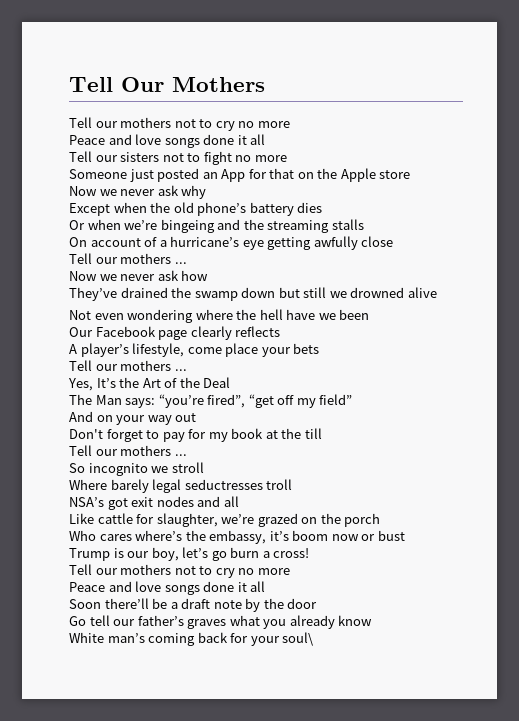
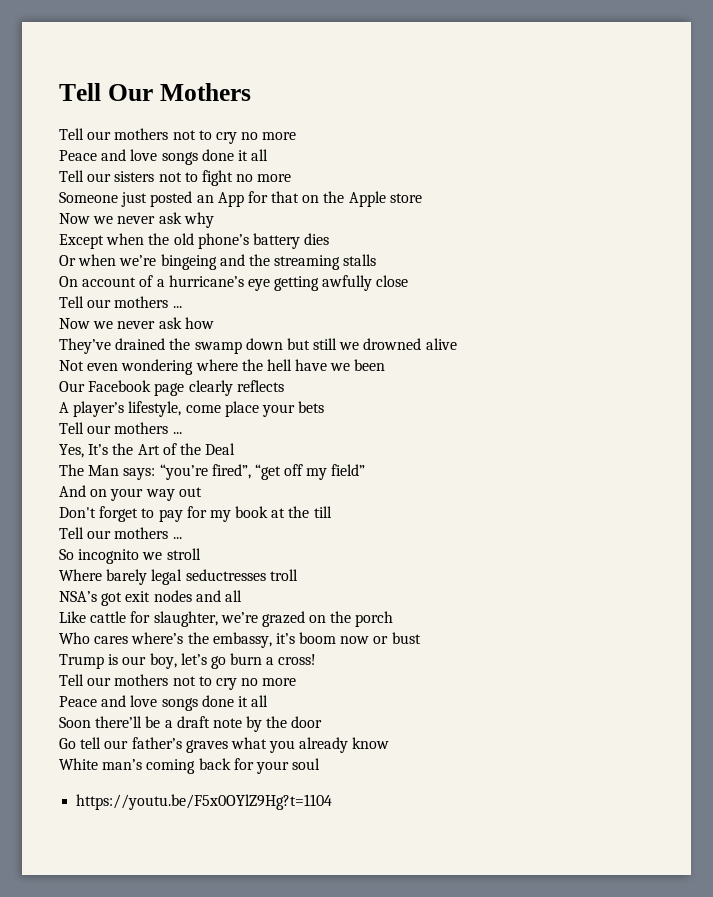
- White man’s coming back for your soul\
+ White man’s coming back for your soul
+ https://youtu.be/F5x0OYlZ9Hg?t=1104

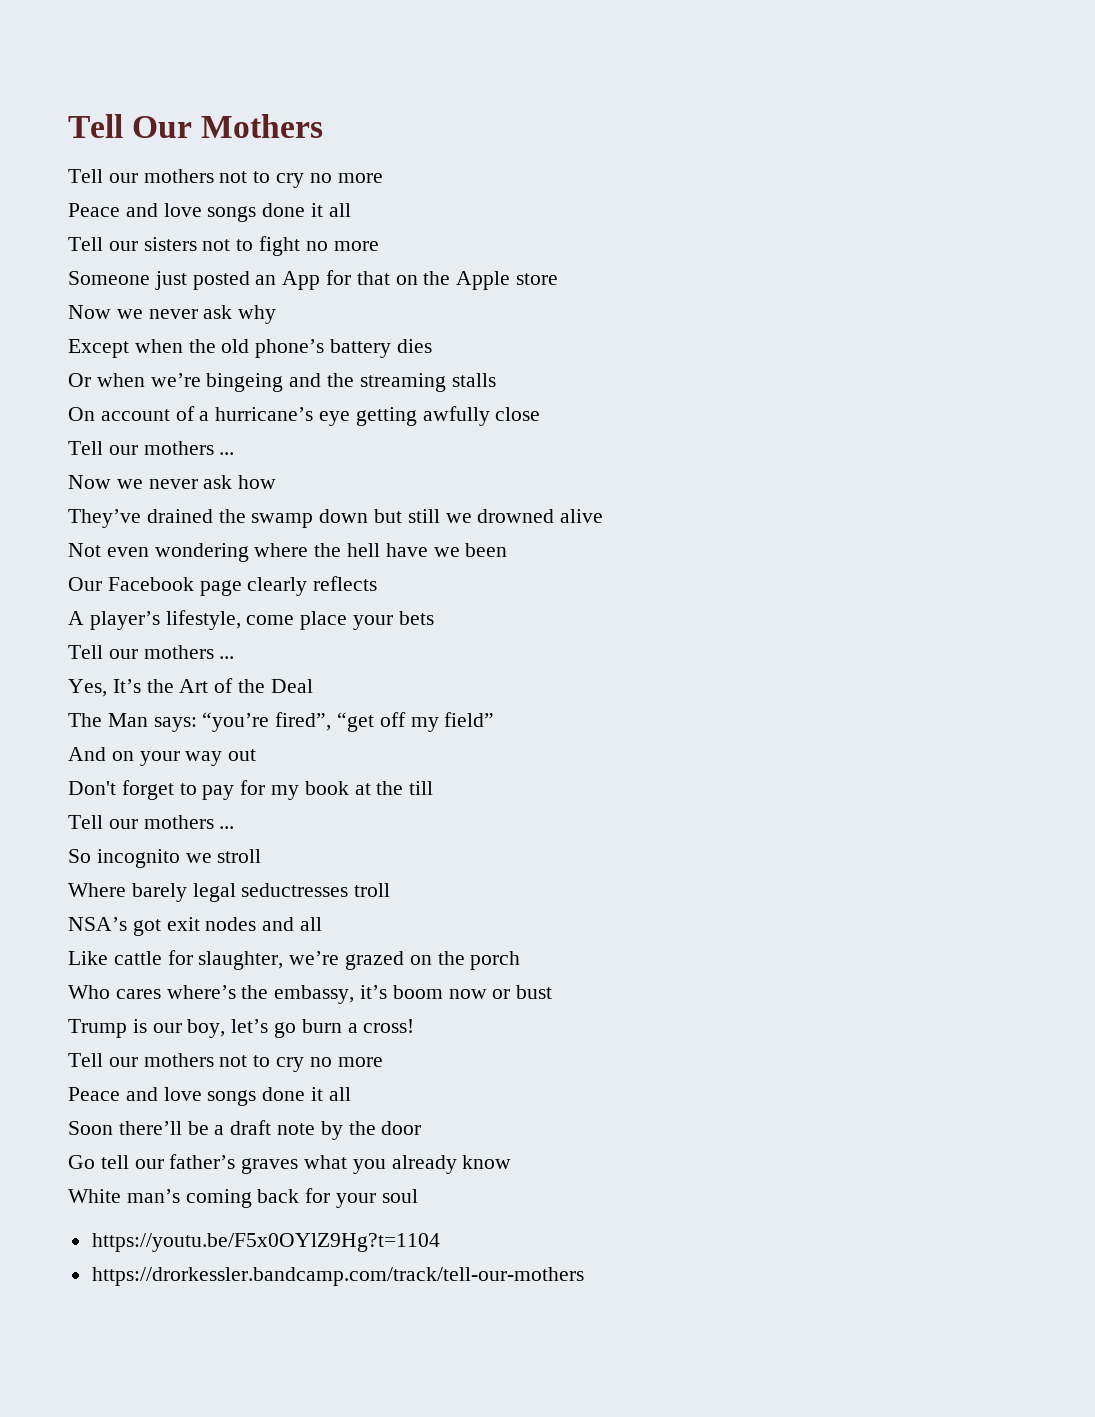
+ https://drorkessler.bandcamp.com/track/tell-our-mothers

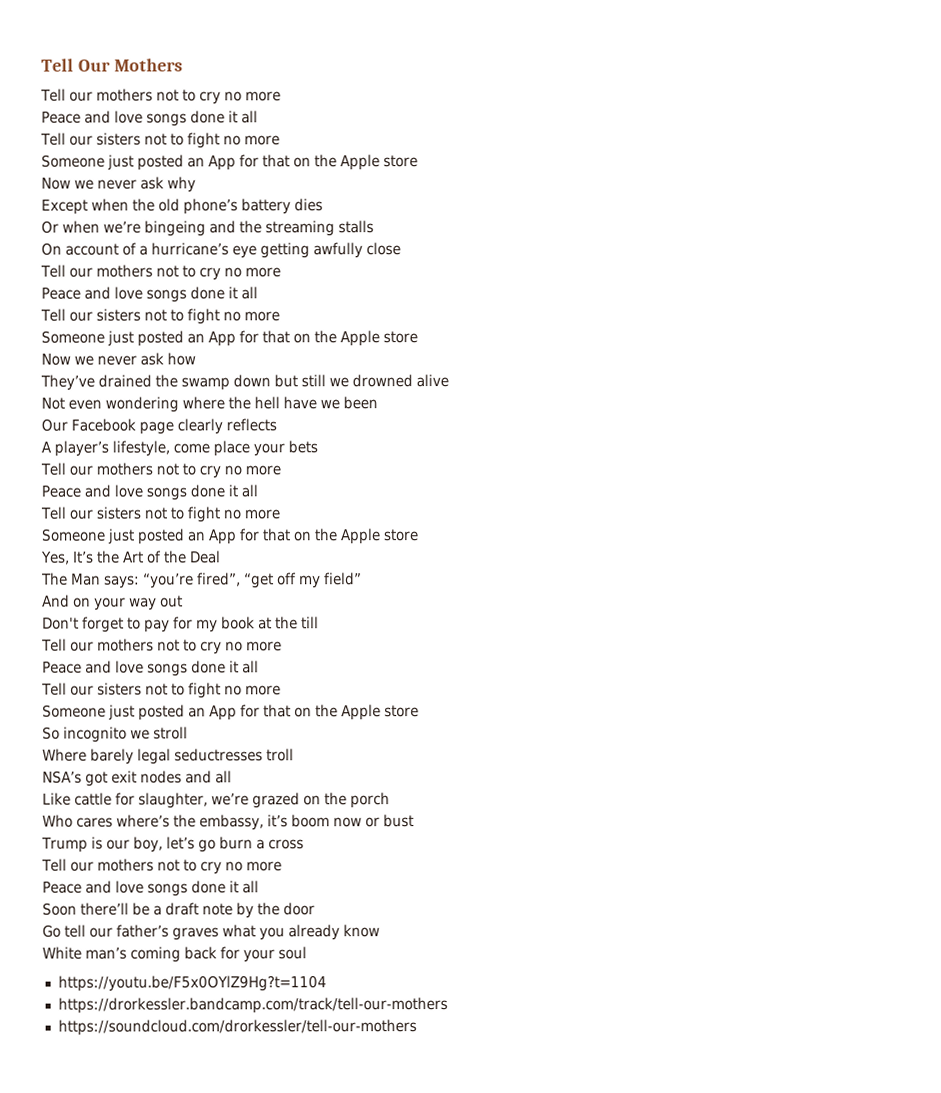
  On account of a hurricane’s eye getting awfully close
- Tell our mothers ...
+ Tell our mothers not to cry no more
+ Peace and love songs done it all
+ Tell our sisters not to fight no more
+ Someone just posted an App for that on the Apple store
  A player’s lifestyle, come place your bets
- Tell our mothers ...
+ Tell our mothers not to cry no more
+ Peace and love songs done it all
+ Tell our sisters not to fight no more
+ Someone just posted an App for that on the Apple store
  Don't forget to pay for my book at the till
- Tell our mothers ...
+ Tell our mothers not to cry no more
+ Peace and love songs done it all
+ Tell our sisters not to fight no more
+ Someone just posted an App for that on the Apple store
- Trump is our boy, let’s go burn a cross!
+ Trump is our boy, let’s go burn a cross
+ https://soundcloud.com/drorkessler/tell-our-mothers

